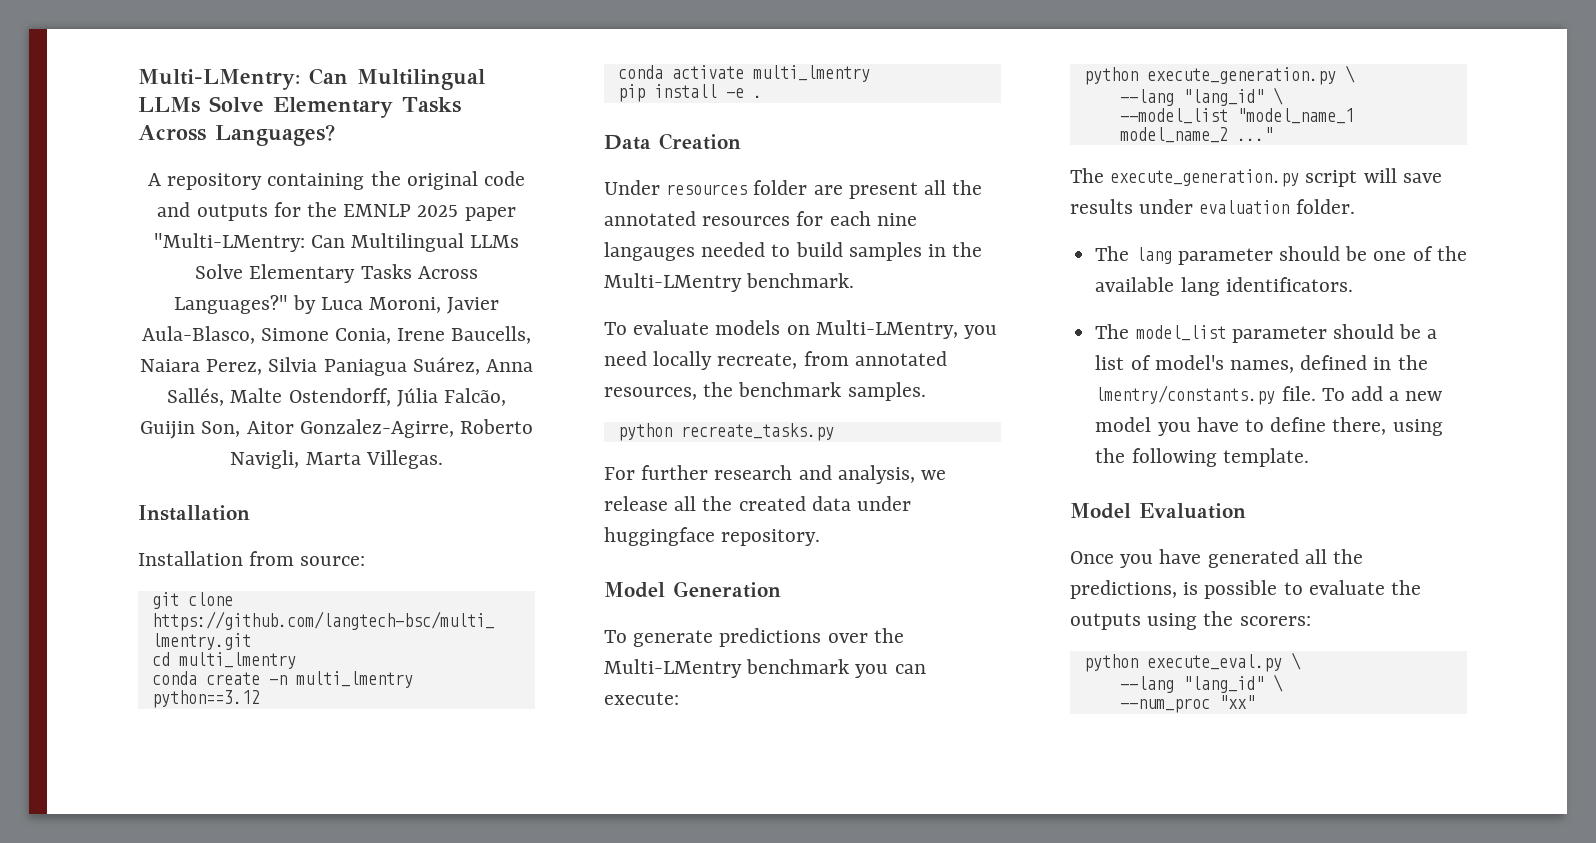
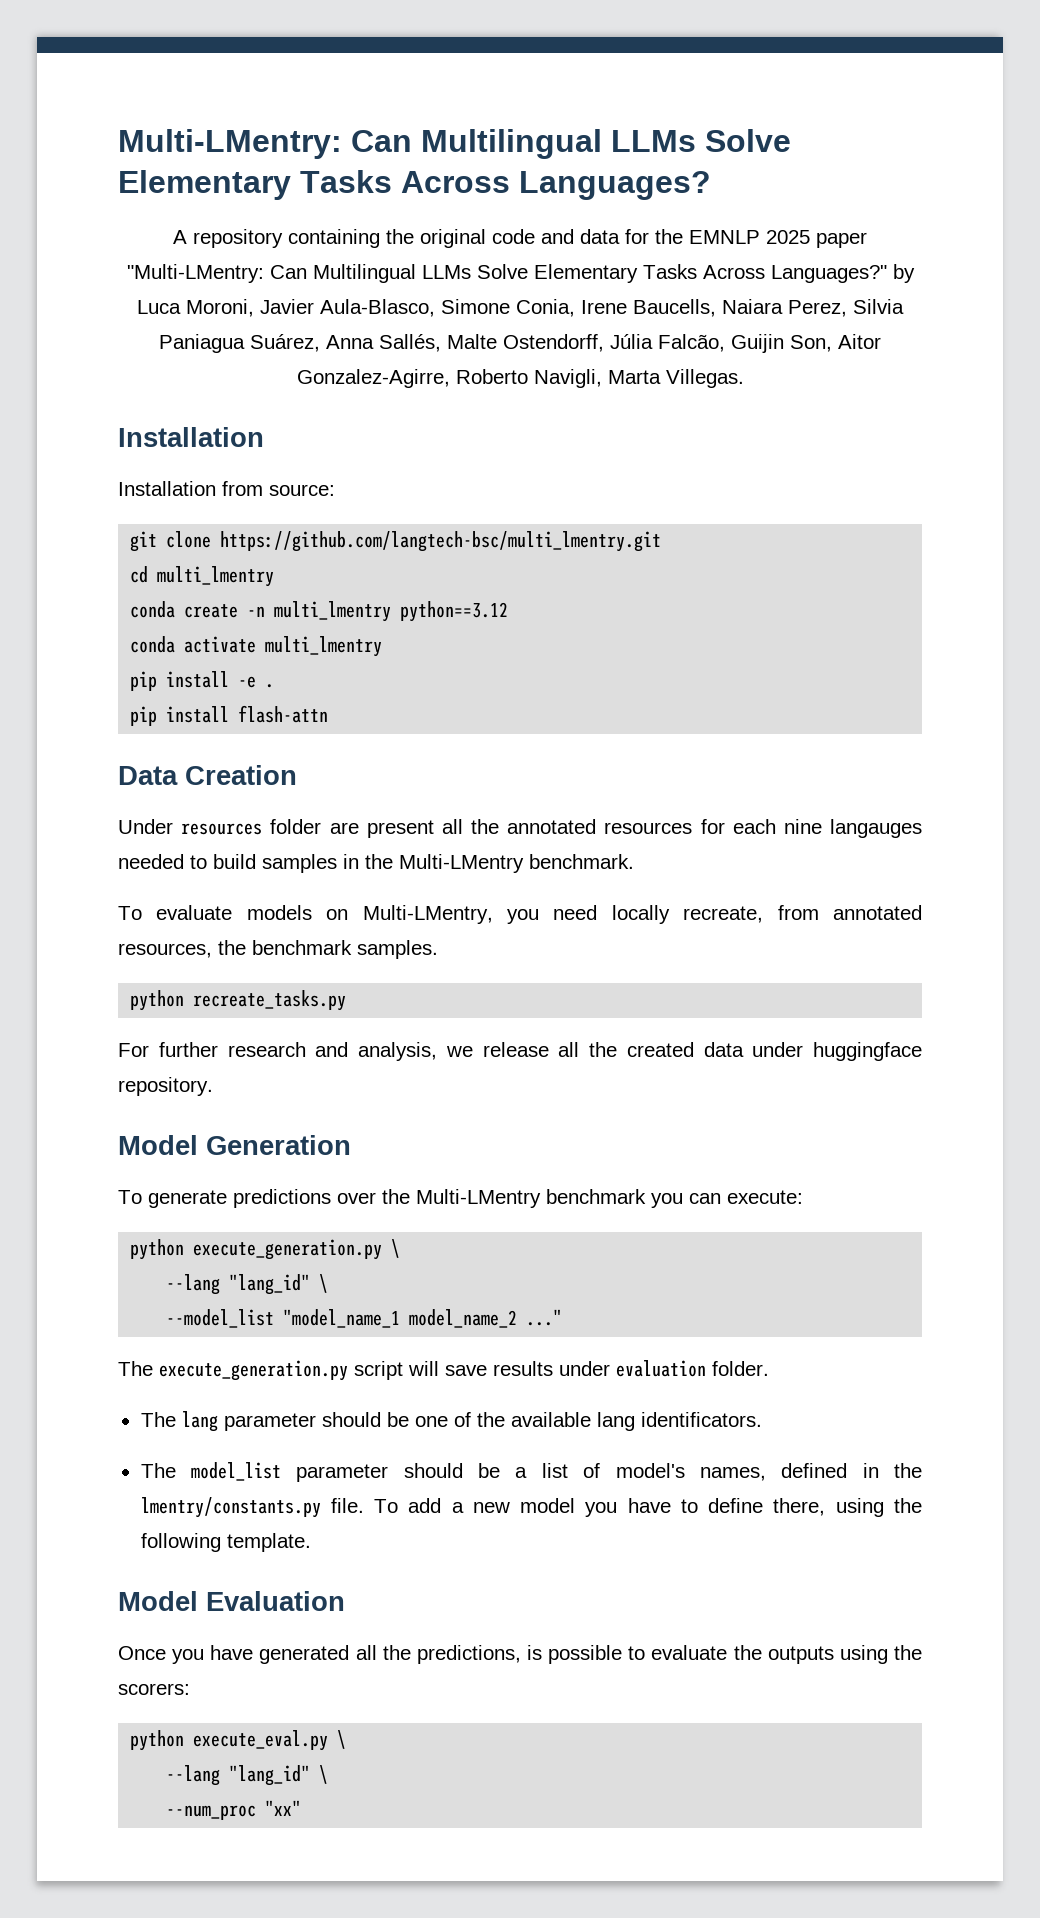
- A repository containing the original code and outputs for the EMNLP 2025 paper "Multi-LMentry: Can Multilingual LLMs Solve Elementary Tasks Across Languages?" by Luca Moroni, Javier Aula-Blasco, Simone Conia, Irene Baucells, Naiara Perez, Silvia Paniagua Suárez, Anna Sallés, Malte Ostendorff, Júlia Falcão, Guijin Son, Aitor Gonzalez-Agirre, Roberto Navigli, Marta Villegas.
+ A repository containing the original code and data for the EMNLP 2025 paper "Multi-LMentry: Can Multilingual LLMs Solve Elementary Tasks Across Languages?" by Luca Moroni, Javier Aula-Blasco, Simone Conia, Irene Baucells, Naiara Perez, Silvia Paniagua Suárez, Anna Sallés, Malte Ostendorff, Júlia Falcão, Guijin Son, Aitor Gonzalez-Agirre, Roberto Navigli, Marta Villegas.
+ pip install flash-attn

